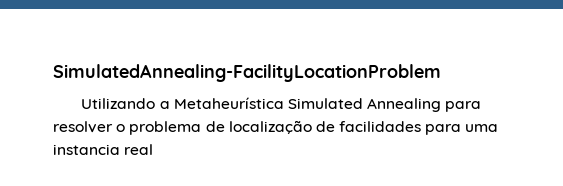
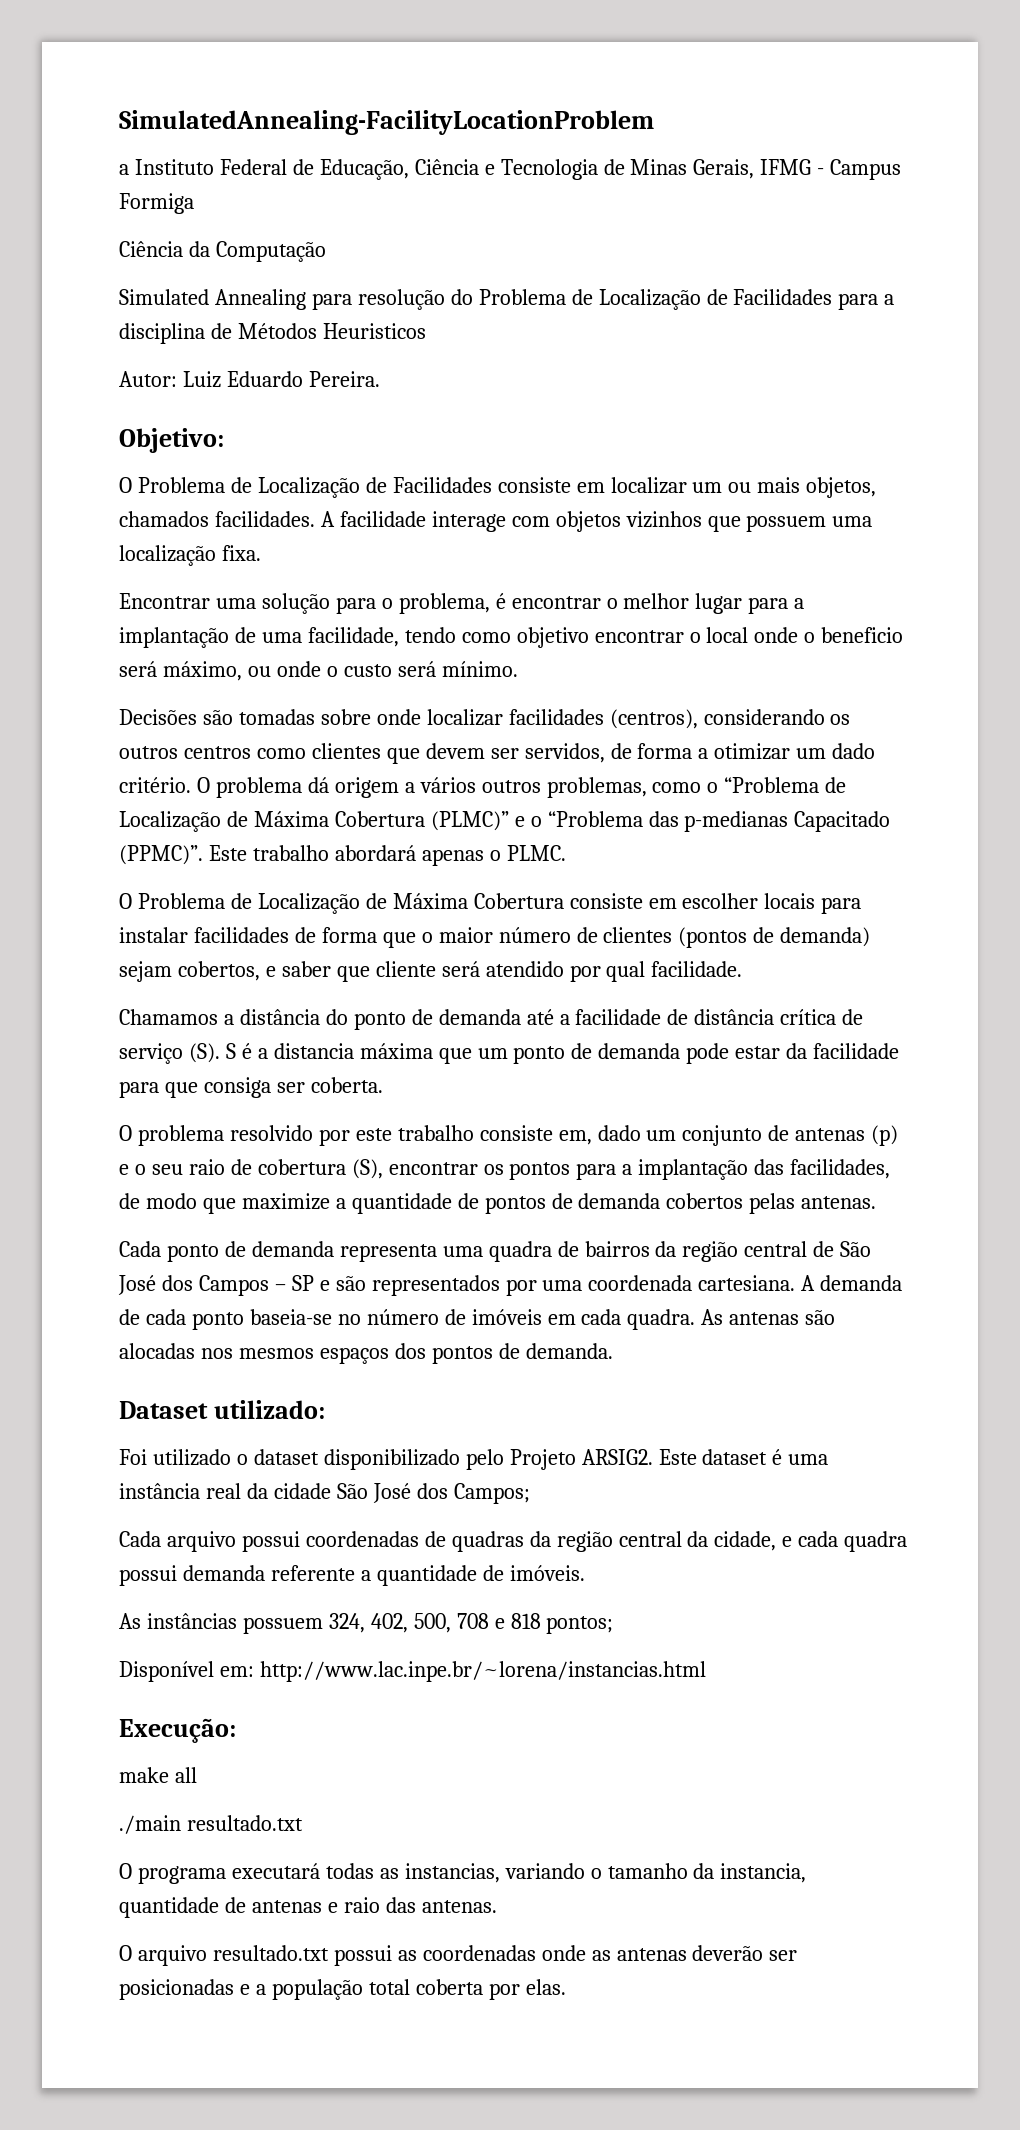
- Utilizando a Metaheurística Simulated Annealing para resolver o problema de localização de facilidades para uma instancia real
+ a Instituto Federal de Educação, Ciência e Tecnologia de Minas Gerais, IFMG - Campus Formiga
+ Ciência da Computação
+ Simulated Annealing para resolução do Problema de Localização de Facilidades para a disciplina de Métodos Heuristicos
+ Autor: Luiz Eduardo Pereira.
+ Objetivo:
+ O Problema de Localização de Facilidades consiste em localizar um ou mais objetos, chamados facilidades. A facilidade interage com objetos vizinhos que possuem uma localização fixa.
+ Encontrar uma solução para o problema, é encontrar o melhor lugar para a implantação de uma facilidade, tendo como objetivo encontrar o local onde o beneficio será máximo, ou onde o custo será mínimo.
+ Decisões são tomadas sobre onde localizar facilidades (centros), considerando os outros centros como clientes que devem ser servidos, de forma a otimizar um dado critério. O problema dá origem a vários outros problemas, como o “Problema de Localização de Máxima Cobertura (PLMC)” e o “Problema das p-medianas Capacitado (PPMC)”. Este trabalho abordará apenas o PLMC.
+ O Problema de Localização de Máxima Cobertura consiste em escolher locais para instalar facilidades de forma que o maior número de clientes (pontos de demanda) sejam cobertos, e saber que cliente será atendido por qual facilidade.
+ Chamamos a distância do ponto de demanda até a facilidade de distância crítica de serviço (S). S é a distancia máxima que um ponto de demanda pode estar da facilidade para que consiga ser coberta.
+ O problema resolvido por este trabalho consiste em, dado um conjunto de antenas (p) e o seu raio de cobertura (S), encontrar os pontos para a implantação das facilidades, de modo que maximize a quantidade de pontos de demanda cobertos pelas antenas.
+ Cada ponto de demanda representa uma quadra de bairros da região central de São José dos Campos – SP e são representados por uma coordenada cartesiana. A demanda de cada ponto baseia-se no número de imóveis em cada quadra. As antenas são alocadas nos mesmos espaços dos pontos de demanda.
+ Dataset utilizado:
+ Foi utilizado o dataset disponibilizado pelo Projeto ARSIG2. Este dataset é uma instância real da cidade São José dos Campos;
+ Cada arquivo possui coordenadas de quadras da região central da cidade, e cada quadra possui demanda referente a quantidade de imóveis.
+ As instâncias possuem 324, 402, 500, 708 e 818 pontos;
+ Disponível em: http://www.lac.inpe.br/~lorena/instancias.html
+ Execução:
+ make all
+ ./main resultado.txt
+ O programa executará todas as instancias, variando o tamanho da instancia, quantidade de antenas e raio das antenas.
+ O arquivo resultado.txt possui as coordenadas onde as antenas deverão ser posicionadas e a população total coberta por elas.

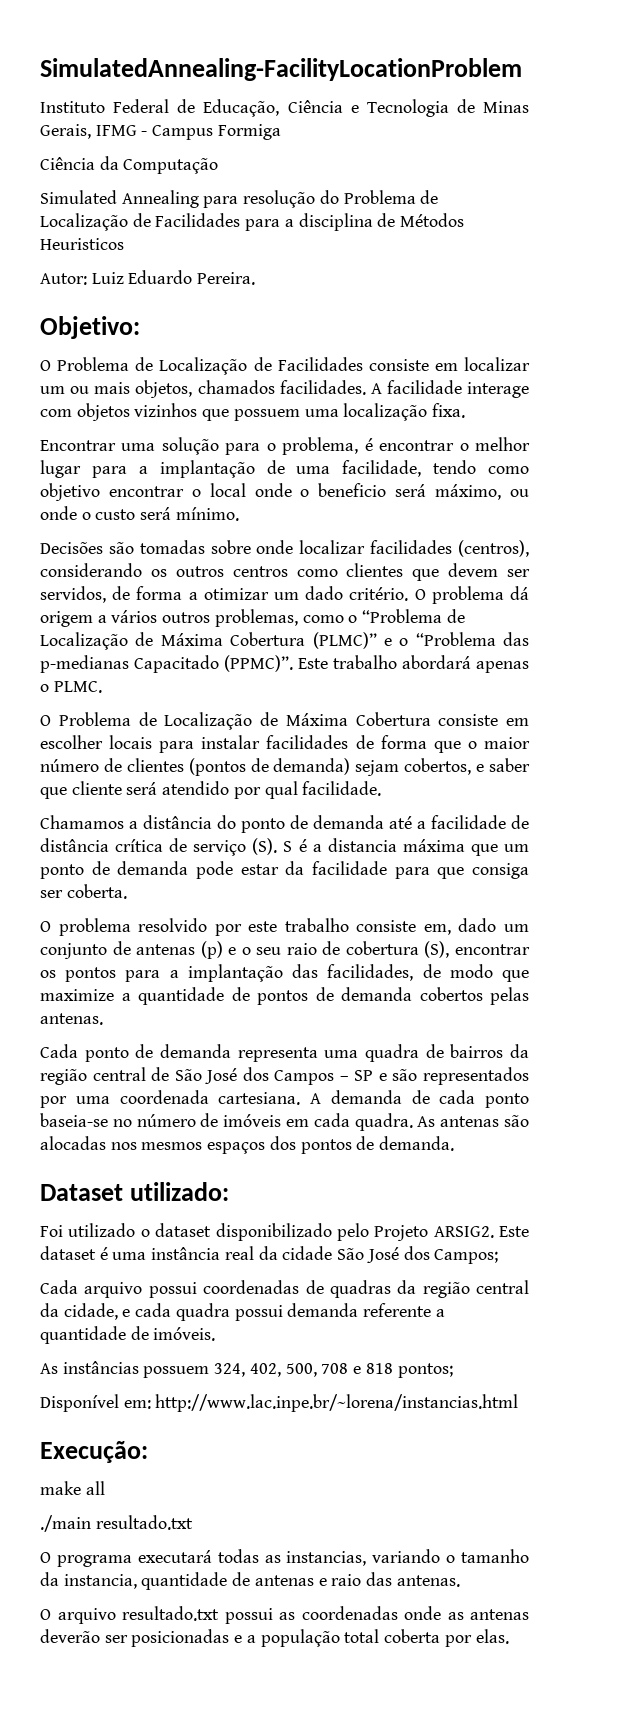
- a Instituto Federal de Educação, Ciência e Tecnologia de Minas Gerais, IFMG - Campus Formiga
+ Instituto Federal de Educação, Ciência e Tecnologia de Minas Gerais, IFMG - Campus Formiga

